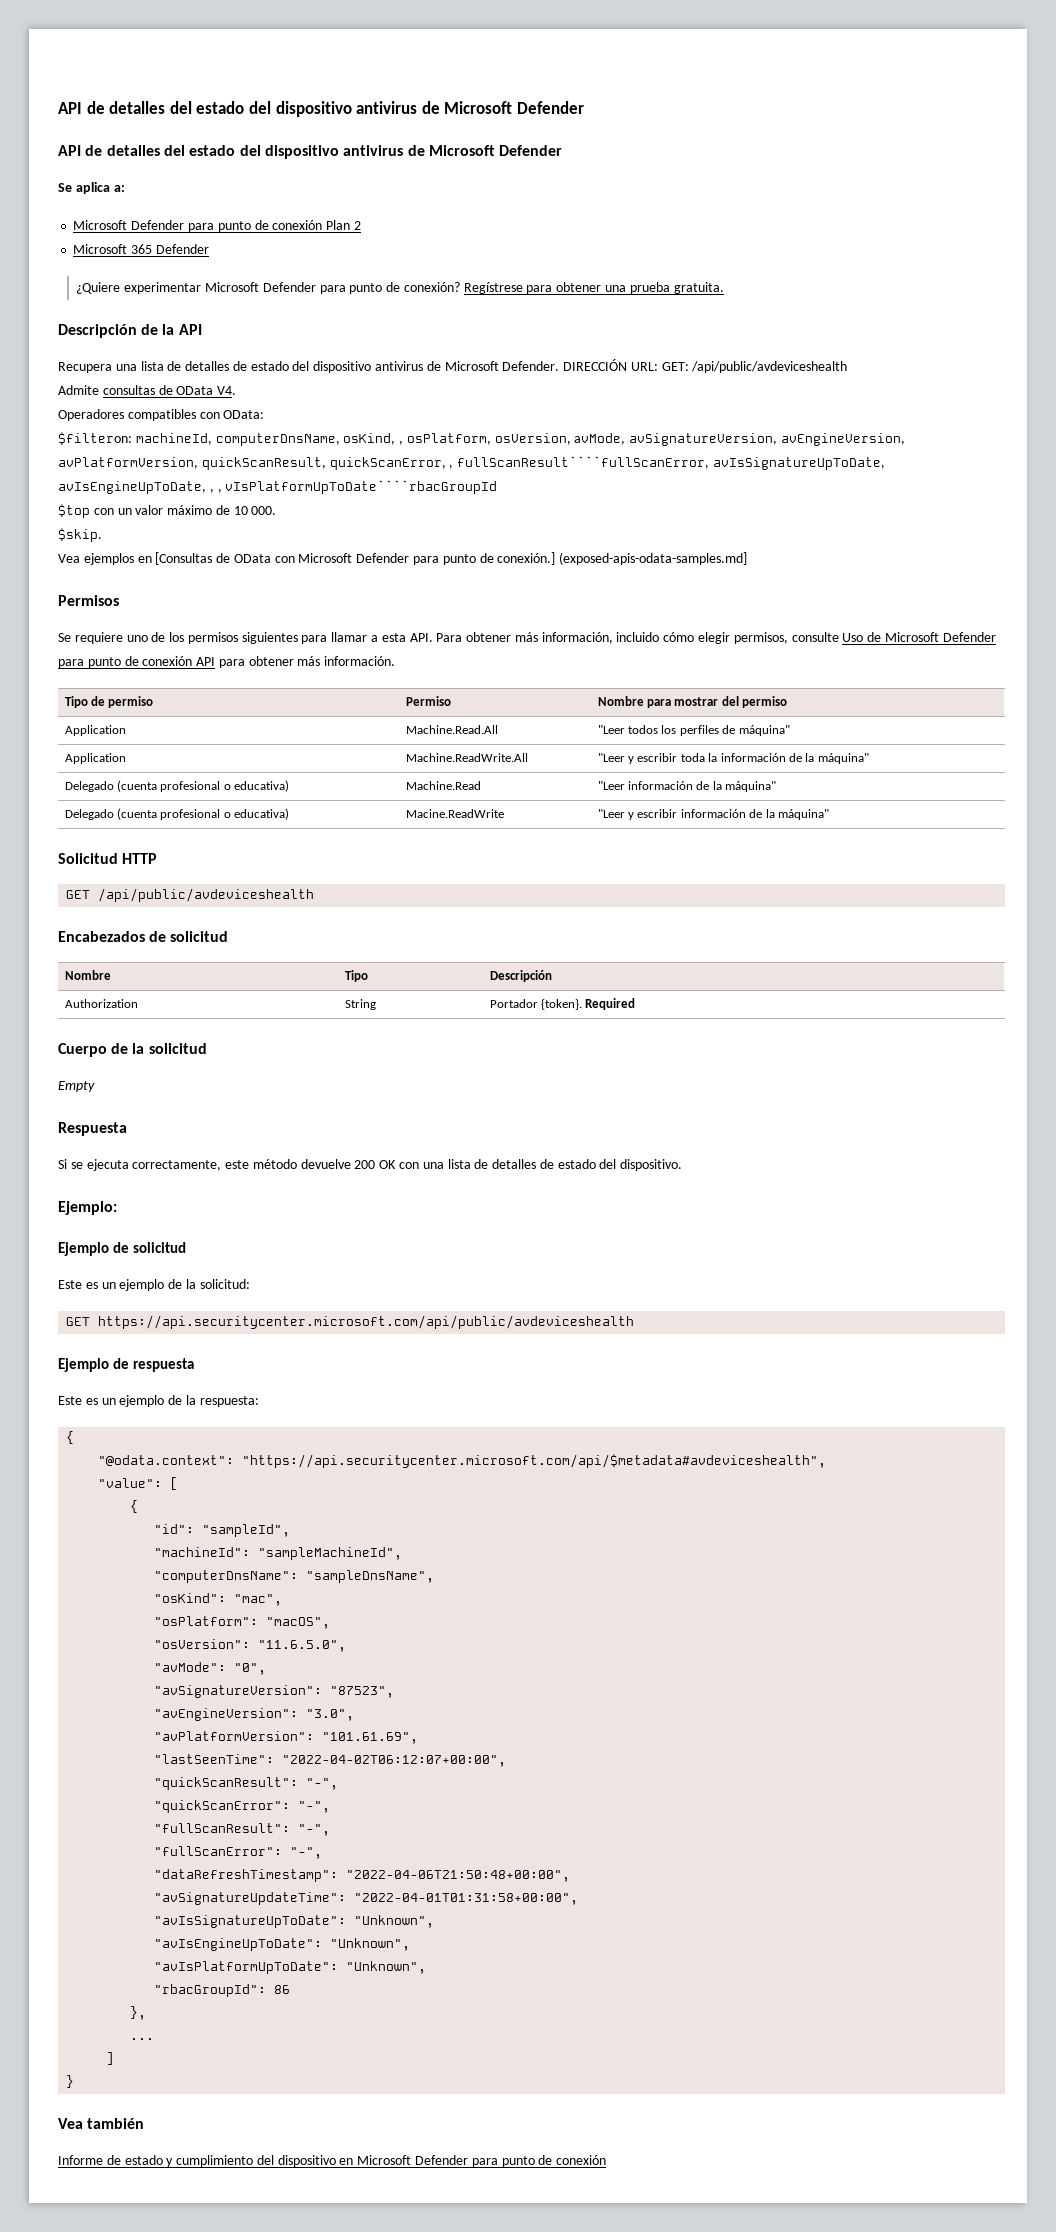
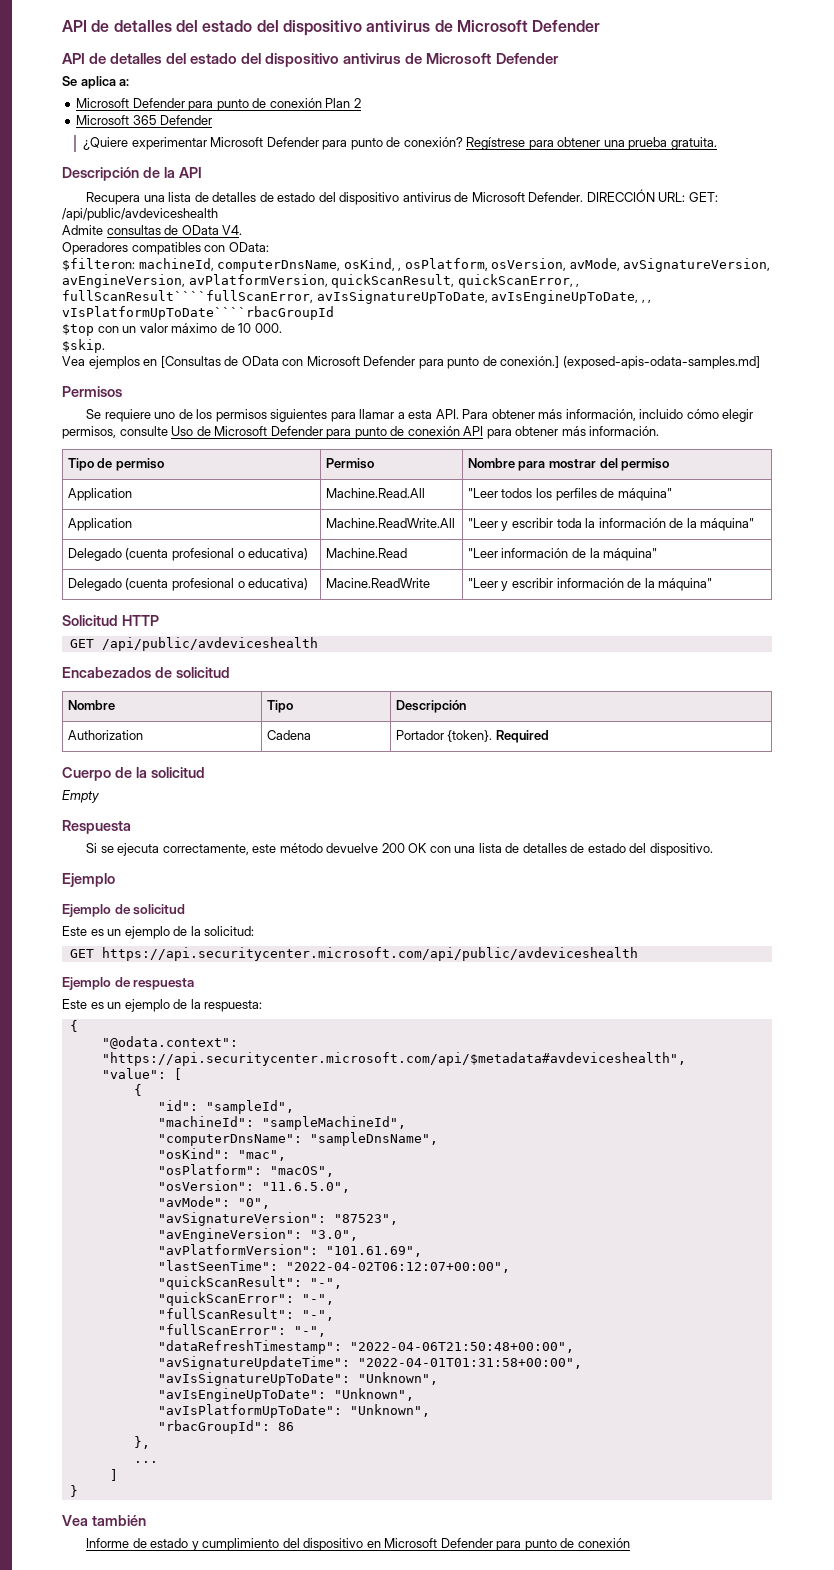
- Authorization | String | Portador {token}. Required
+ Authorization | Cadena | Portador {token}. Required
  Si se ejecuta correctamente, este método devuelve 200 OK con una lista de detalles de estado del dispositivo.
- Ejemplo:
+ Ejemplo

